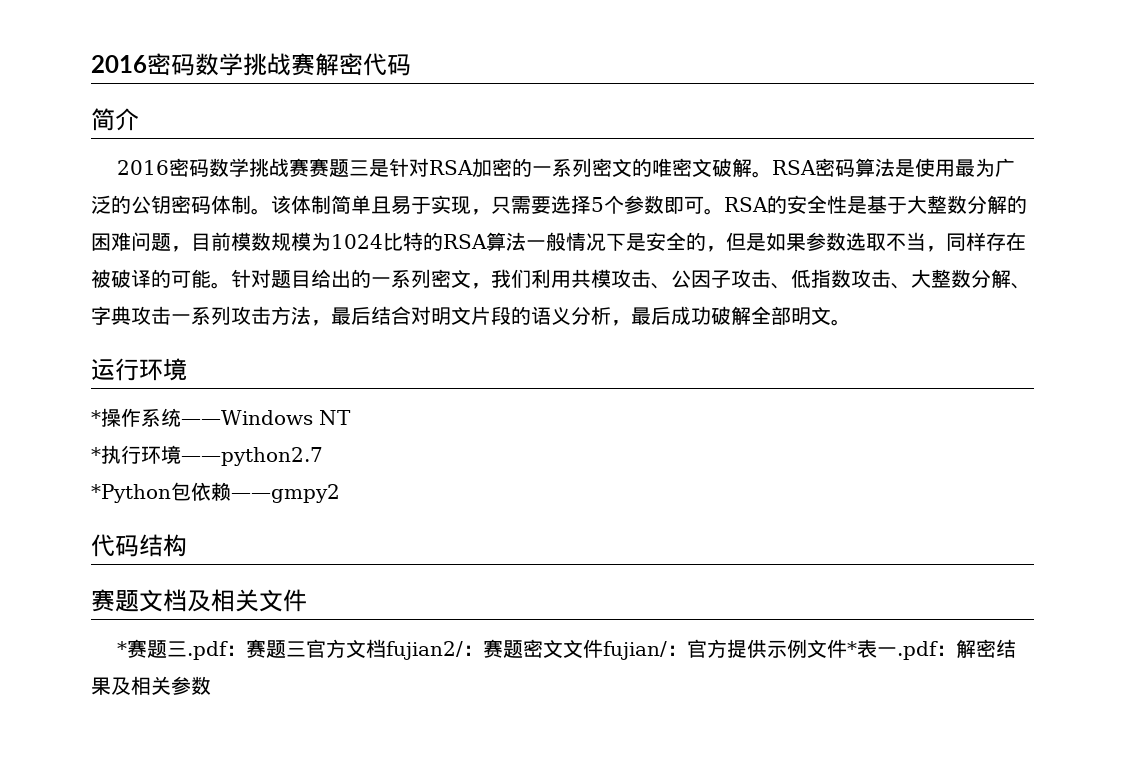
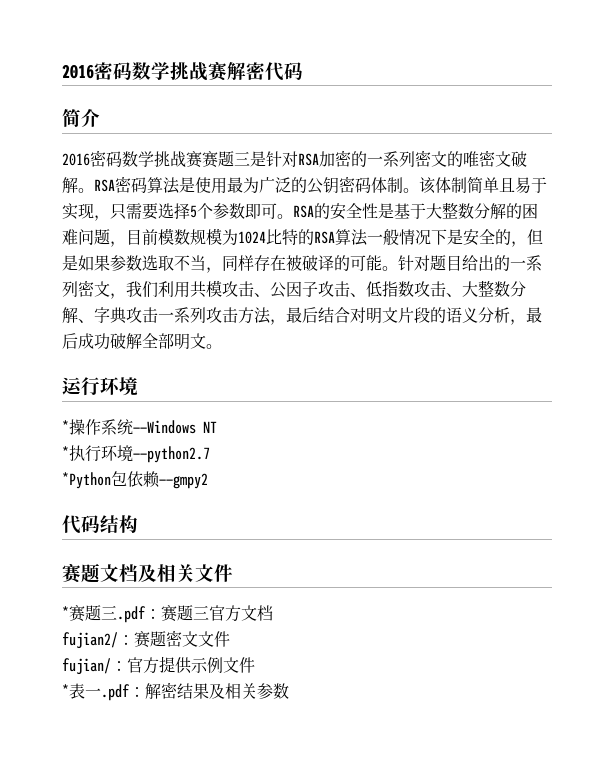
- *赛题三.pdf：赛题三官方文档fujian2/：赛题密文文件fujian/：官方提供示例文件*表一.pdf：解密结果及相关参数
+ *赛题三.pdf：赛题三官方文档
+ fujian2/：赛题密文文件
+ fujian/：官方提供示例文件
+ *表一.pdf：解密结果及相关参数

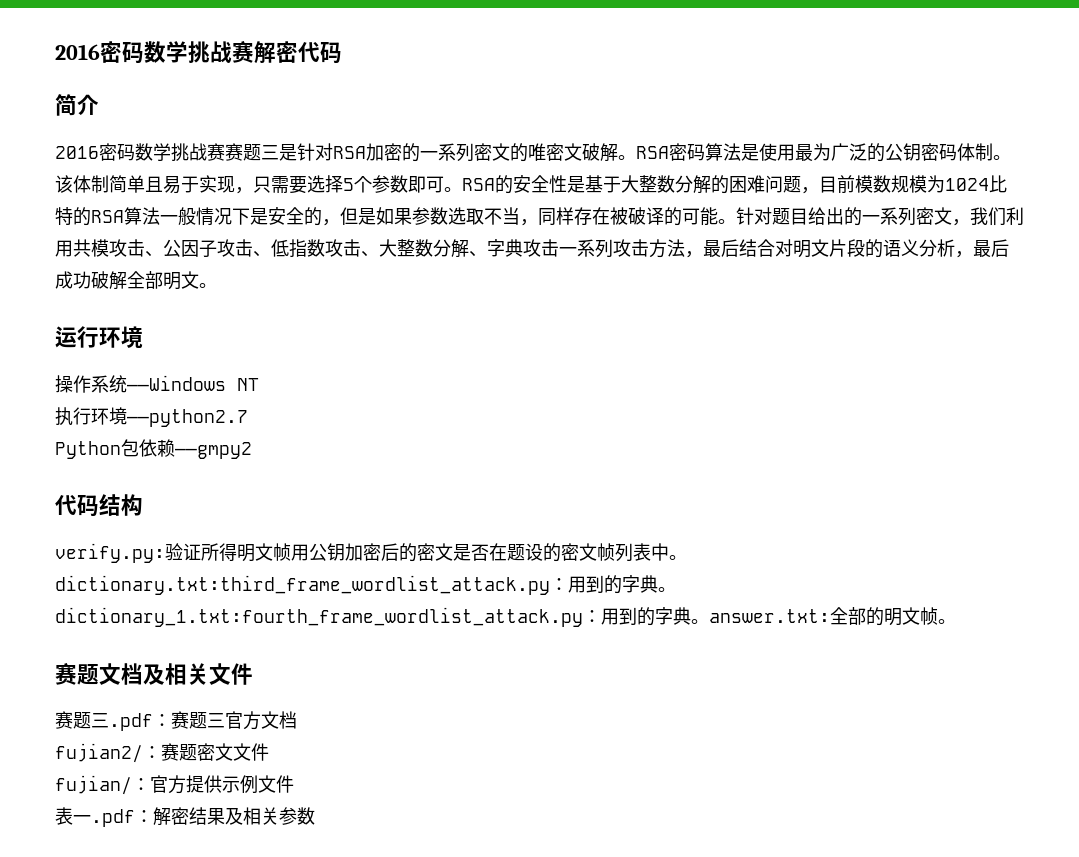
- *操作系统——Windows NT
+ 操作系统——Windows NT
- *执行环境——python2.7
+ 执行环境——python2.7
- *Python包依赖——gmpy2
+ Python包依赖——gmpy2
+ verify.py:验证所得明文帧用公钥加密后的密文是否在题设的密文帧列表中。dictionary.txt:third_frame_wordlist_attack.py：用到的字典。dictionary_1.txt:fourth_frame_wordlist_attack.py：用到的字典。answer.txt:全部的明文帧。
- *赛题三.pdf：赛题三官方文档
+ 赛题三.pdf：赛题三官方文档
- *表一.pdf：解密结果及相关参数
+ 表一.pdf：解密结果及相关参数

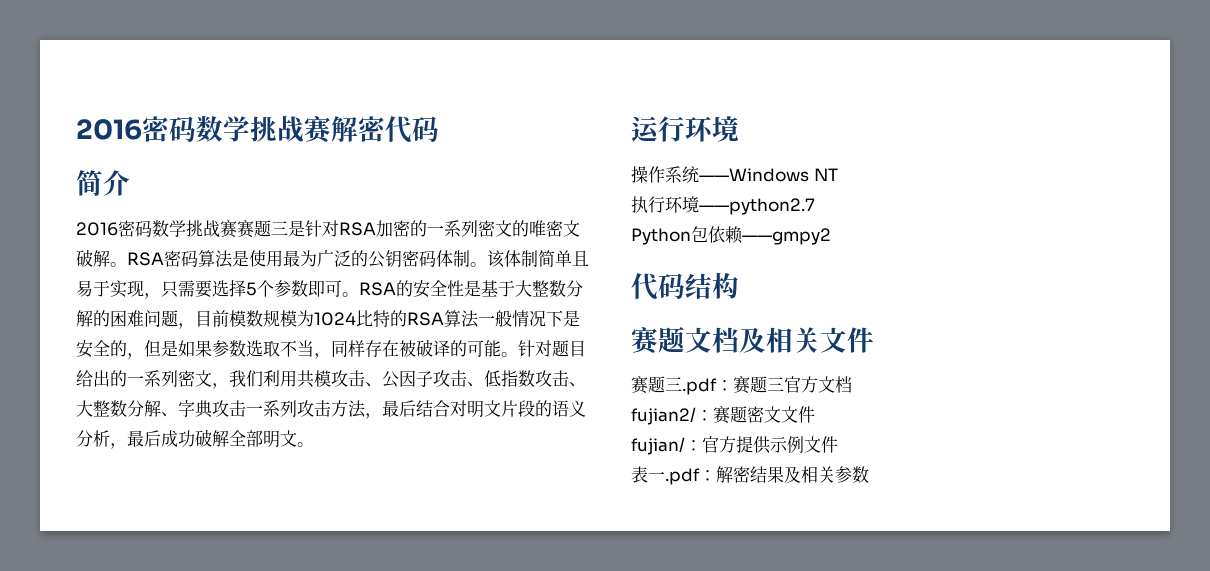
- verify.py:验证所得明文帧用公钥加密后的密文是否在题设的密文帧列表中。dictionary.txt:third_frame_wordlist_attack.py：用到的字典。dictionary_1.txt:fourth_frame_wordlist_attack.py：用到的字典。answer.txt:全部的明文帧。

